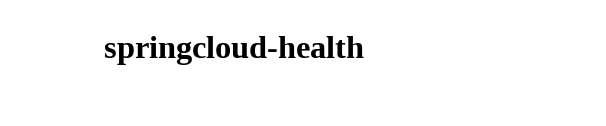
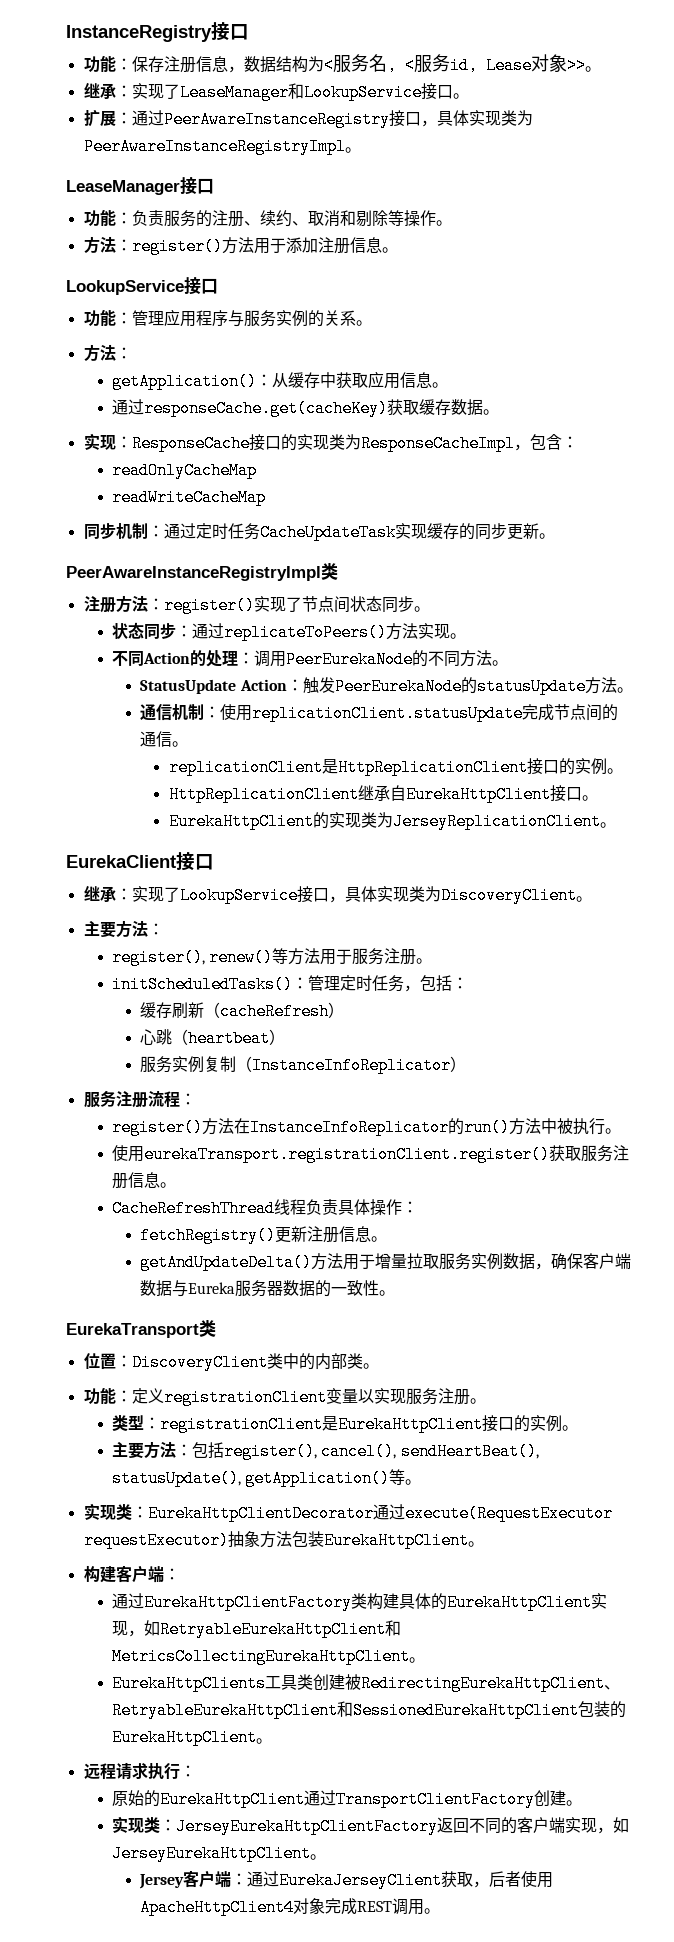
- springcloud-health
+ InstanceRegistry接口
+ 功能：保存注册信息，数据结构为<服务名, <服务id, Lease对象>>。
+ 继承：实现了LeaseManager和LookupService接口。
+ 扩展：通过PeerAwareInstanceRegistry接口，具体实现类为PeerAwareInstanceRegistryImpl。
+ LeaseManager接口
+ 功能：负责服务的注册、续约、取消和剔除等操作。
+ 方法：register()方法用于添加注册信息。
+ LookupService接口
+ 功能：管理应用程序与服务实例的关系。
+ 方法：
+ getApplication()：从缓存中获取应用信息。
+ 通过responseCache.get(cacheKey)获取缓存数据。
+ 实现：ResponseCache接口的实现类为ResponseCacheImpl，包含：
+ readOnlyCacheMap
+ readWriteCacheMap
+ 同步机制：通过定时任务CacheUpdateTask实现缓存的同步更新。
+ PeerAwareInstanceRegistryImpl类
+ 注册方法：register()实现了节点间状态同步。
+ 状态同步：通过replicateToPeers()方法实现。
+ 不同Action的处理：调用PeerEurekaNode的不同方法。
+ StatusUpdate Action：触发PeerEurekaNode的statusUpdate方法。
+ 通信机制：使用replicationClient.statusUpdate完成节点间的通信。
+ replicationClient是HttpReplicationClient接口的实例。
+ HttpReplicationClient继承自EurekaHttpClient接口。
+ EurekaHttpClient的实现类为JerseyReplicationClient。
+ EurekaClient接口
+ 继承：实现了LookupService接口，具体实现类为DiscoveryClient。
+ 主要方法：
+ register(), renew()等方法用于服务注册。
+ initScheduledTasks()：管理定时任务，包括：
+ 缓存刷新（cacheRefresh）
+ 心跳（heartbeat）
+ 服务实例复制（InstanceInfoReplicator）
+ 服务注册流程：
+ register()方法在InstanceInfoReplicator的run()方法中被执行。
+ 使用eurekaTransport.registrationClient.register()获取服务注册信息。
+ CacheRefreshThread线程负责具体操作：
+ fetchRegistry()更新注册信息。
+ getAndUpdateDelta()方法用于增量拉取服务实例数据，确保客户端数据与Eureka服务器数据的一致性。
+ EurekaTransport类
+ 位置：DiscoveryClient类中的内部类。
+ 功能：定义registrationClient变量以实现服务注册。
+ 类型：registrationClient是EurekaHttpClient接口的实例。
+ 主要方法：包括register(), cancel(), sendHeartBeat(), statusUpdate(), getApplication()等。
+ 实现类：EurekaHttpClientDecorator通过execute(RequestExecutor requestExecutor)抽象方法包装EurekaHttpClient。
+ 构建客户端：
+ 通过EurekaHttpClientFactory类构建具体的EurekaHttpClient实现，如RetryableEurekaHttpClient和MetricsCollectingEurekaHttpClient。
+ EurekaHttpClients工具类创建被RedirectingEurekaHttpClient、RetryableEurekaHttpClient和SessionedEurekaHttpClient包装的EurekaHttpClient。
+ 远程请求执行：
+ 原始的EurekaHttpClient通过TransportClientFactory创建。
+ 实现类：JerseyEurekaHttpClientFactory返回不同的客户端实现，如JerseyEurekaHttpClient。
+ Jersey客户端：通过EurekaJerseyClient获取，后者使用ApacheHttpClient4对象完成REST调用。

